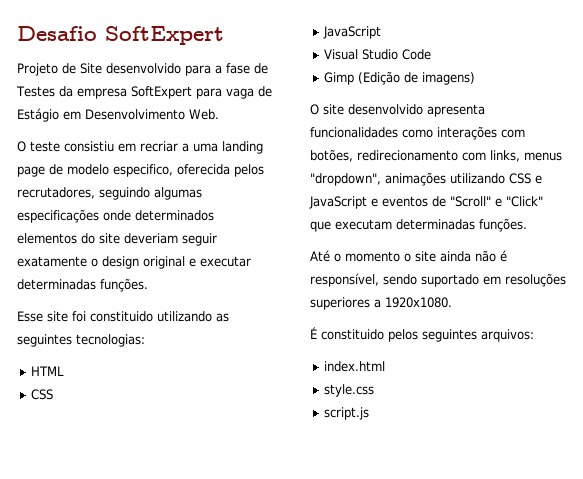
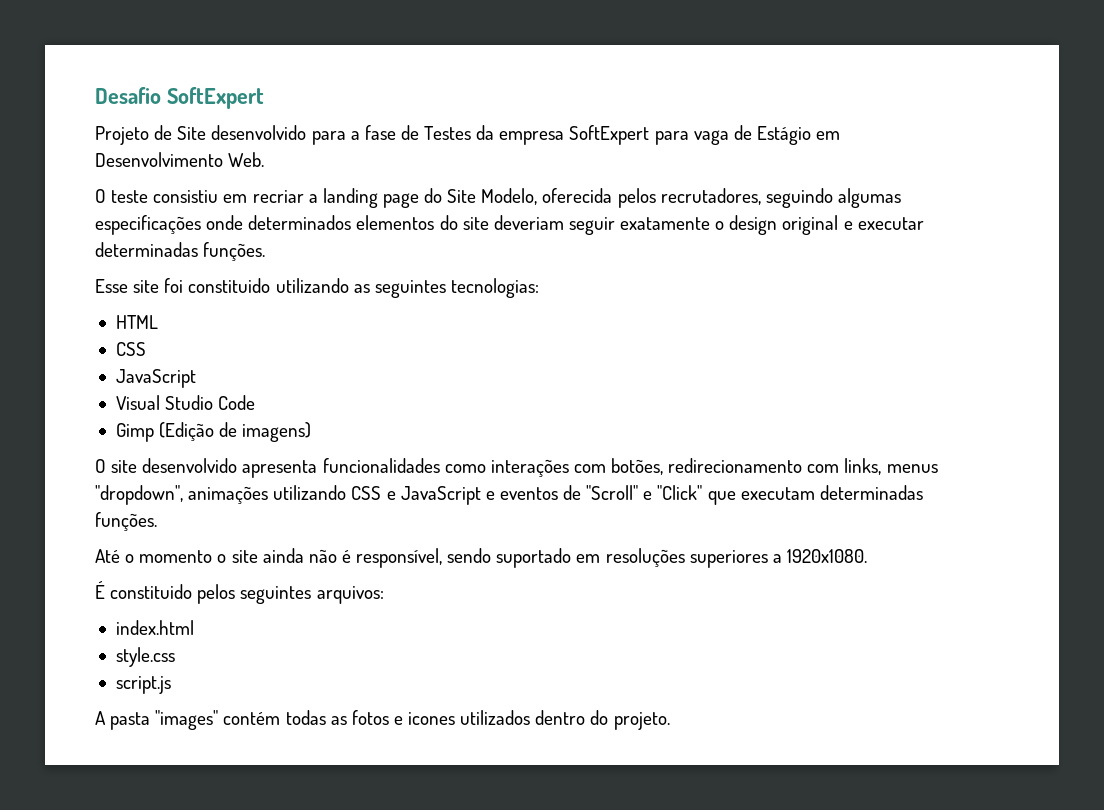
- O teste consistiu em recriar a uma landing page de modelo especifico, oferecida pelos recrutadores, seguindo algumas especificações onde determinados elementos do site deveriam seguir exatamente o design original e executar determinadas funções.
+ O teste consistiu em recriar a landing page do Site Modelo, oferecida pelos recrutadores, seguindo algumas especificações onde determinados elementos do site deveriam seguir exatamente o design original e executar determinadas funções.
+ A pasta "images" contém todas as fotos e icones utilizados dentro do projeto.

